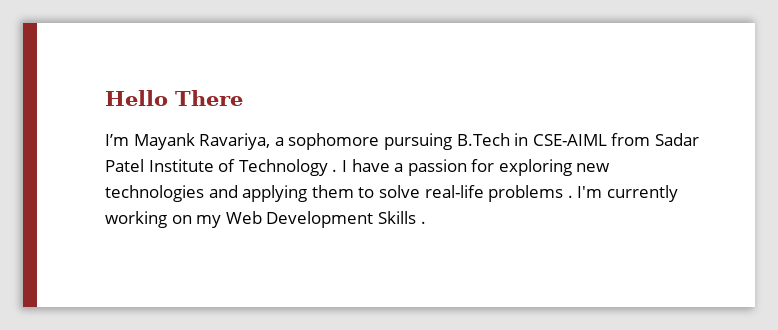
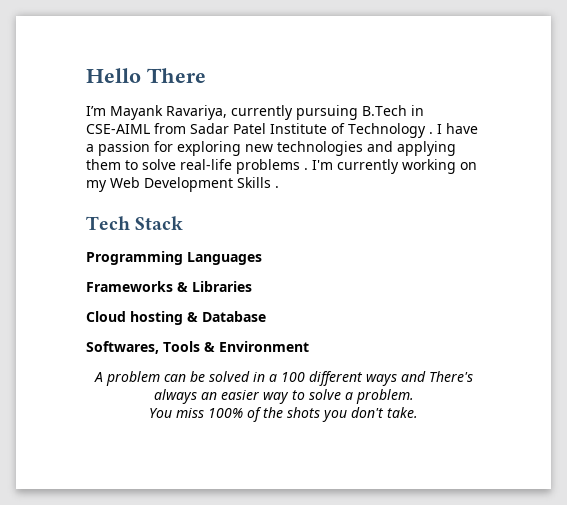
- I’m Mayank Ravariya, a sophomore pursuing B.Tech in CSE-AIML from Sadar Patel Institute of Technology .
+ I’m Mayank Ravariya, currently pursuing B.Tech in CSE-AIML from Sadar Patel Institute of Technology .
+ Tech Stack
+ Programming Languages
+ Frameworks & Libraries
+ Cloud hosting & Database
+ Softwares, Tools & Environment
+ A problem can be solved in a 100 different ways and There's always an easier way to solve a problem.
+ You miss 100% of the shots you don't take.

